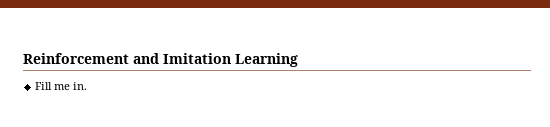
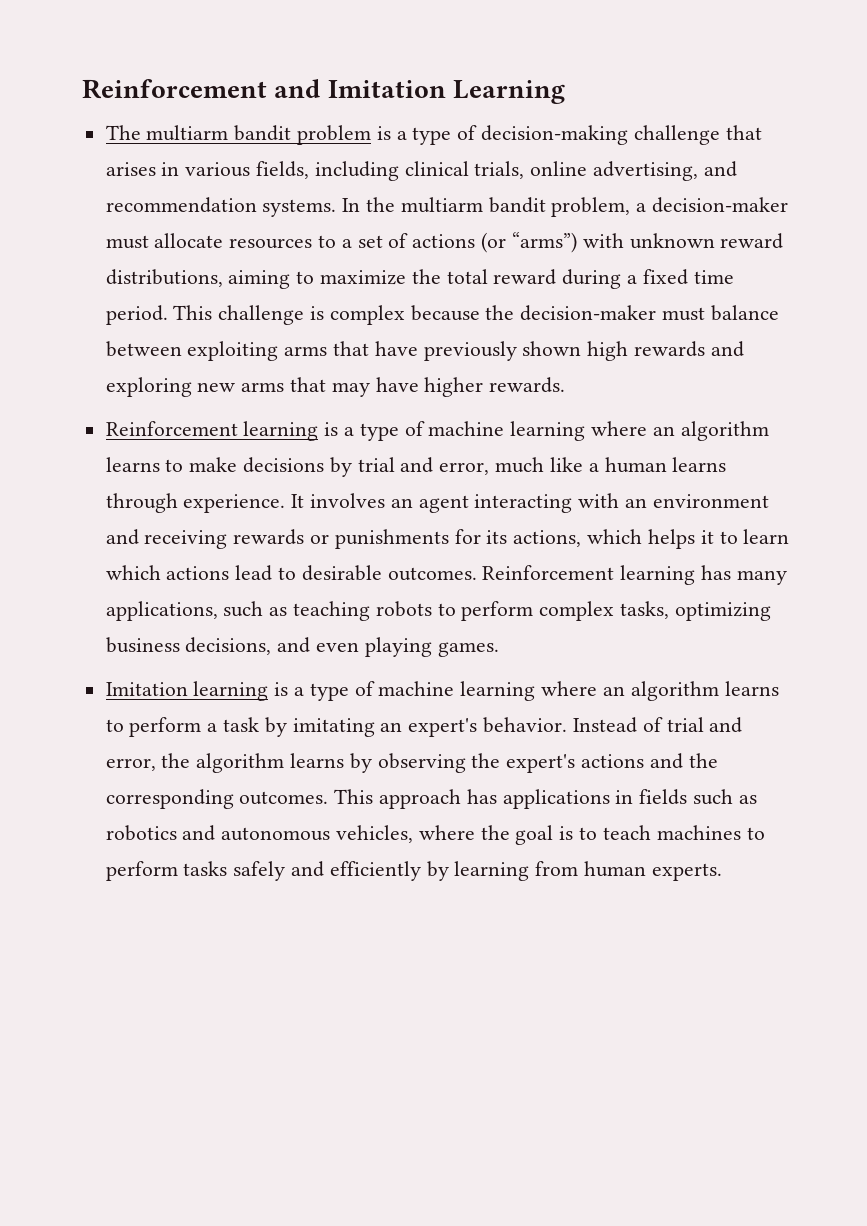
- Fill me in.
+ The multiarm bandit problem is a type of decision-making challenge that arises in various fields, including clinical trials, online advertising, and recommendation systems. In the multiarm bandit problem, a decision-maker must allocate resources to a set of actions (or “arms”) with unknown reward distributions, aiming to maximize the total reward during a fixed time period. This challenge is complex because the decision-maker must balance between exploiting arms that have previously shown high rewards and exploring new arms that may have higher rewards.
+ Reinforcement learning is a type of machine learning where an algorithm learns to make decisions by trial and error, much like a human learns through experience. It involves an agent interacting with an environment and receiving rewards or punishments for its actions, which helps it to learn which actions lead to desirable outcomes. Reinforcement learning has many applications, such as teaching robots to perform complex tasks, optimizing business decisions, and even playing games.
+ Imitation learning is a type of machine learning where an algorithm learns to perform a task by imitating an expert's behavior. Instead of trial and error, the algorithm learns by observing the expert's actions and the corresponding outcomes. This approach has applications in fields such as robotics and autonomous vehicles, where the goal is to teach machines to perform tasks safely and efficiently by learning from human experts.

